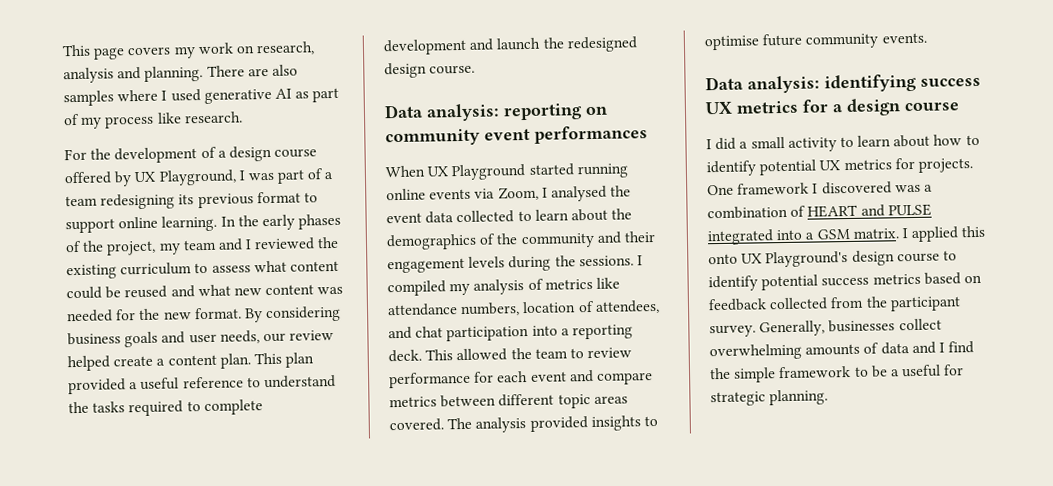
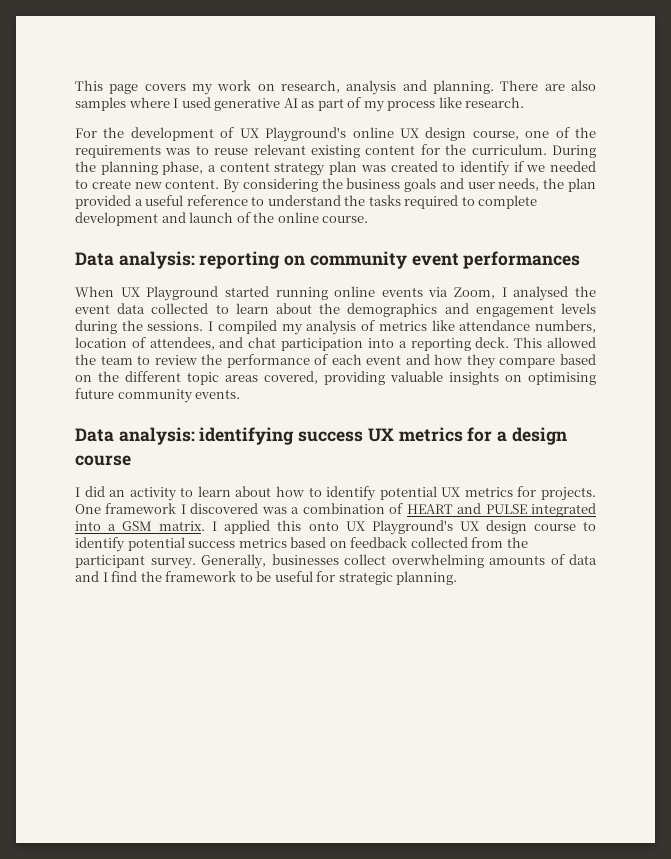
- For the development of a design course offered by UX Playground, I was part of a team redesigning its previous format to support online learning. In the early phases of the project, my team and I reviewed the existing curriculum to assess what content could be reused and what new content was needed for the new format.
+ For the development of UX Playground's online UX design course, one of the requirements was to reuse relevant existing content for the curriculum. During the planning phase, a content strategy plan was created to identify if we needed to create new content.
- By considering business goals and user needs, our review helped create a content plan. This plan provided a useful reference to understand the tasks required to complete development and launch the redesigned design course.
+ By considering the business goals and user needs, the plan provided a useful reference to understand the tasks required to complete development and launch of the online course.
- When UX Playground started running online events via Zoom, I analysed the event data collected to learn about the demographics of the community and their engagement levels during the sessions.
+ When UX Playground started running online events via Zoom, I analysed the event data collected to learn about the demographics and engagement levels during the sessions.
- This allowed the team to review performance for each event and compare metrics between different topic areas covered. The analysis provided insights to optimise future community events.
+ This allowed the team to review the performance of each event and how they compare based on the different topic areas covered, providing valuable insights on optimising future community events.
- I did a small activity to learn about how to identify potential UX metrics for projects.
+ I did an activity to learn about how to identify potential UX metrics for projects.
- I applied this onto UX Playground's design course to identify potential success metrics based on feedback collected from the participant survey.
+ I applied this onto UX Playground's UX design course to identify potential success metrics based on feedback collected from the participant survey.
- Generally, businesses collect overwhelming amounts of data and I find the simple framework to be a useful for strategic planning.
+ Generally, businesses collect overwhelming amounts of data and I find the framework to be useful for strategic planning.

